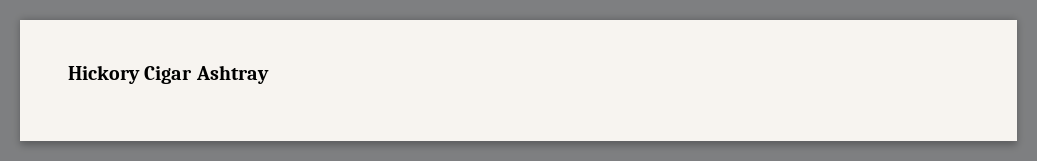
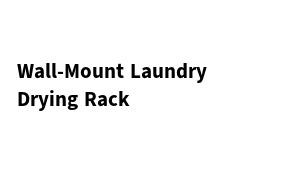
- Hickory Cigar Ashtray
+ Wall-Mount Laundry Drying Rack

